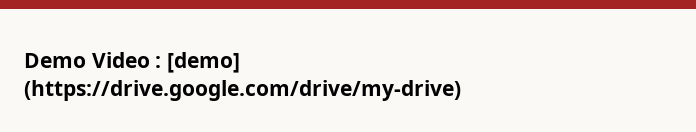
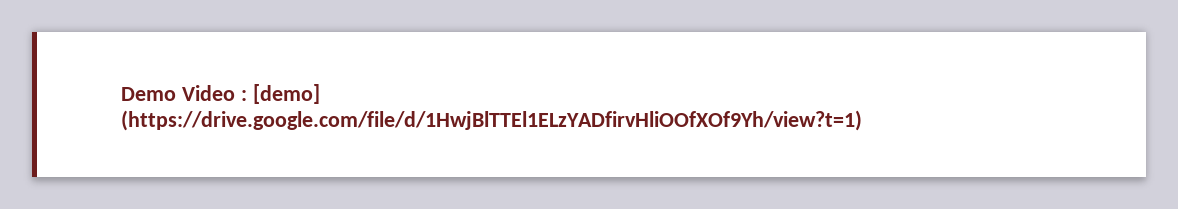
- Demo Video : [demo] (https://drive.google.com/drive/my-drive)
+ Demo Video : [demo] (https://drive.google.com/file/d/1HwjBlTTEl1ELzYADfirvHliOOfXOf9Yh/view?t=1)

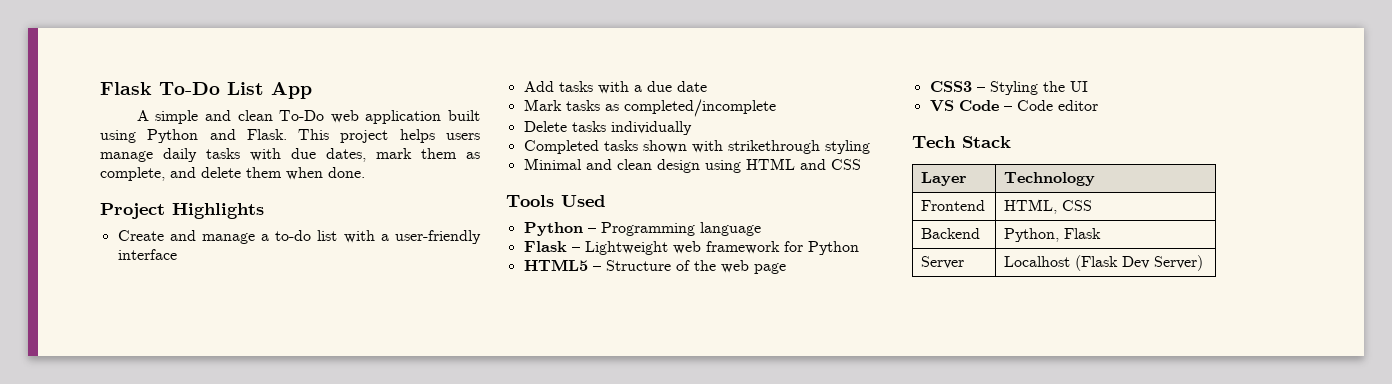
- Demo Video : [demo] (https://drive.google.com/file/d/1HwjBlTTEl1ELzYADfirvHliOOfXOf9Yh/view?t=1)
+ Flask To-Do List App
+ A simple and clean To-Do web application built using Python and Flask. This project helps users manage daily tasks with due dates, mark them as complete, and delete them when done.
+ Project Highlights
+ Create and manage a to-do list with a user-friendly interface
+ Add tasks with a due date
+ Mark tasks as completed/incomplete
+ Delete tasks individually
+ Completed tasks shown with strikethrough styling
+ Minimal and clean design using HTML and CSS
+ Tools Used
+ Python – Programming language
+ Flask – Lightweight web framework for Python
+ HTML5 – Structure of the web page
+ CSS3 – Styling the UI
+ VS Code – Code editor
+ Tech Stack
+ Layer | Technology
+ Frontend | HTML, CSS
+ Backend | Python, Flask
+ Server | Localhost (Flask Dev Server)

